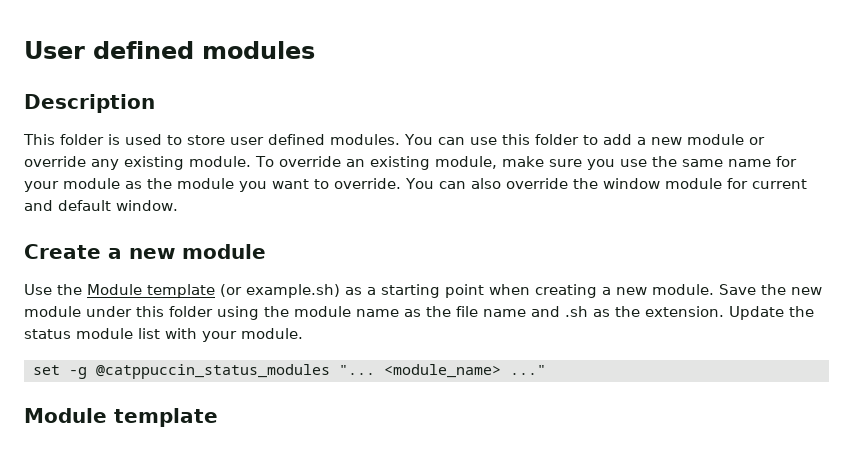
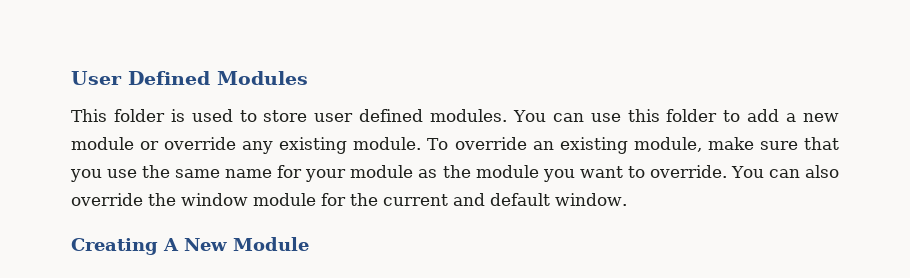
- User defined modules
- Description
+ User Defined Modules
- To override an existing module, make sure you use the same name for your module as the module you want to override.
+ To override an existing module, make sure that you use the same name for your module as the module you want to override.
- You can also override the window module for current and default window.
+ You can also override the window module for the current and default window.
- Create a new module
- Use the Module template (or example.sh) as a starting point when creating a new module. Save the new module under this folder using the module name as the file name and .sh as the extension. Update the status module list with your module.
- set -g @catppuccin_status_modules "... <module_name> ..."
- Module template
+ Creating A New Module

